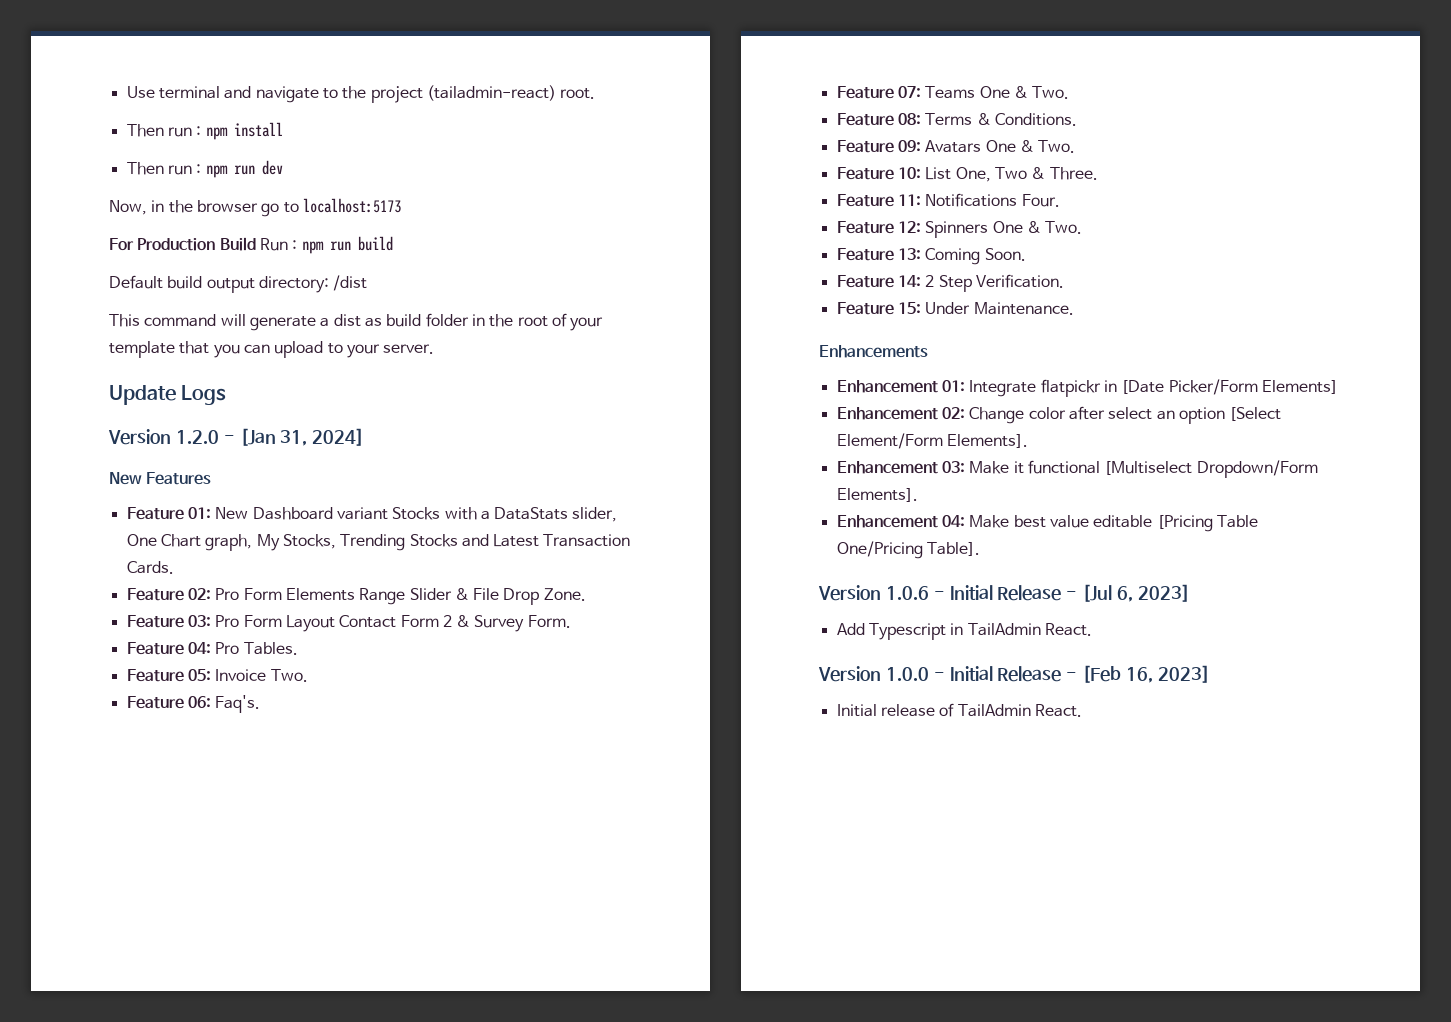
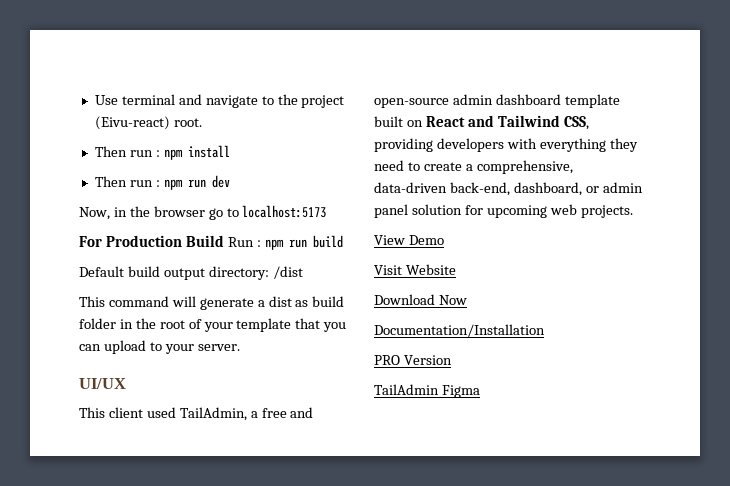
- Use terminal and navigate to the project (tailadmin-react) root.
+ Use terminal and navigate to the project (Eivu-react) root.
- Update Logs
- Version 1.2.0 - [Jan 31, 2024]
- New Features
- Feature 01: New Dashboard variant Stocks with a DataStats slider, One Chart graph, My Stocks, Trending Stocks and Latest Transaction Cards.
- Feature 02: Pro Form Elements Range Slider & File Drop Zone.
- Feature 03: Pro Form Layout Contact Form 2 & Survey Form.
- Feature 04: Pro Tables.
- Feature 05: Invoice Two.
- Feature 06: Faq's.
- Feature 07: Teams One & Two.
- Feature 08: Terms & Conditions.
- Feature 09: Avatars One & Two.
- Feature 10: List One, Two & Three.
- Feature 11: Notifications Four.
- Feature 12: Spinners One & Two.
- Feature 13: Coming Soon.
- Feature 14: 2 Step Verification.
- Feature 15: Under Maintenance.
- Enhancements
- Enhancement 01: Integrate flatpickr in [Date Picker/Form Elements]
- Enhancement 02: Change color after select an option [Select Element/Form Elements].
- Enhancement 03: Make it functional [Multiselect Dropdown/Form Elements].
- Enhancement 04: Make best value editable [Pricing Table One/Pricing Table].
- Version 1.0.6 - Initial Release - [Jul 6, 2023]
- Add Typescript in TailAdmin React.
- Version 1.0.0 - Initial Release - [Feb 16, 2023]
- Initial release of TailAdmin React.
+ UI/UX
+ This client used TailAdmin, a free and open-source admin dashboard template built on React and Tailwind CSS, providing developers with everything they need to create a comprehensive, data-driven back-end, dashboard, or admin panel solution for upcoming web projects.
+ View Demo
+ Visit Website
+ Download Now
+ Documentation/Installation
+ PRO Version
+ TailAdmin Figma

